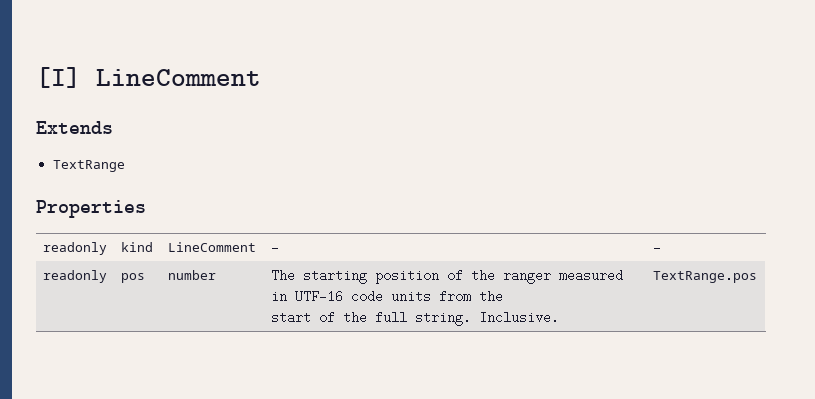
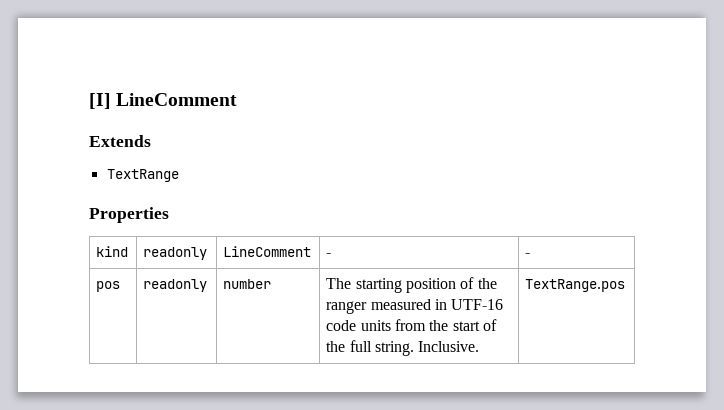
- readonly | kind | LineComment | - | -
+ kind | readonly | LineComment | - | -
- readonly | pos | number | The starting position of the ranger measured in UTF-16 code units from the
- start of the full string. Inclusive. | TextRange.pos
+ pos | readonly | number | The starting position of the ranger measured in UTF-16 code units from the start of the full string. Inclusive. | TextRange.pos

